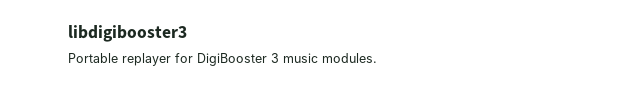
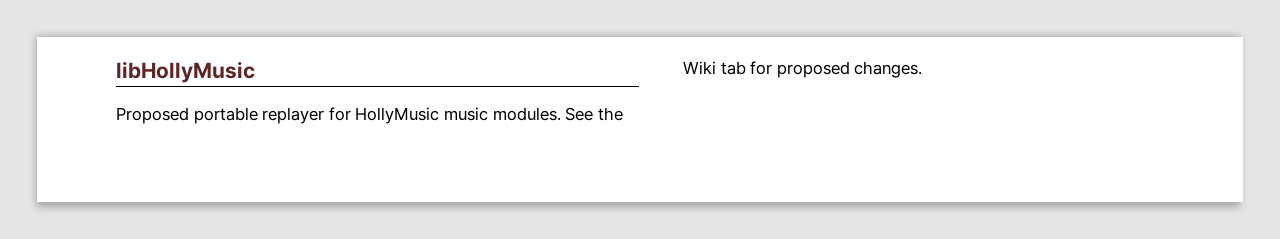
- libdigibooster3
- Portable replayer for DigiBooster 3 music modules.
+ libHollyMusic
+ Proposed portable replayer for HollyMusic music modules. See the Wiki tab for proposed changes.

